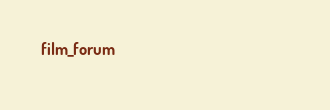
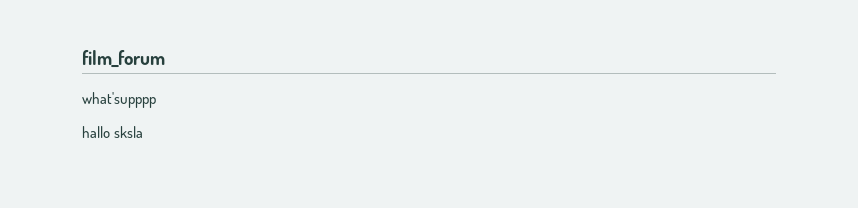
+ what'supppp
+ hallo sksla

